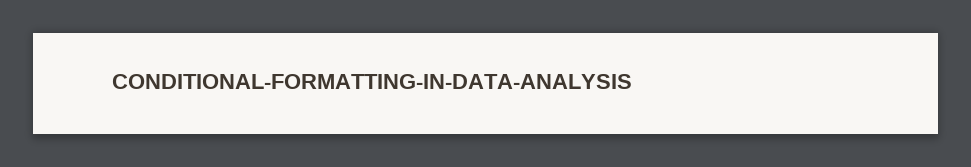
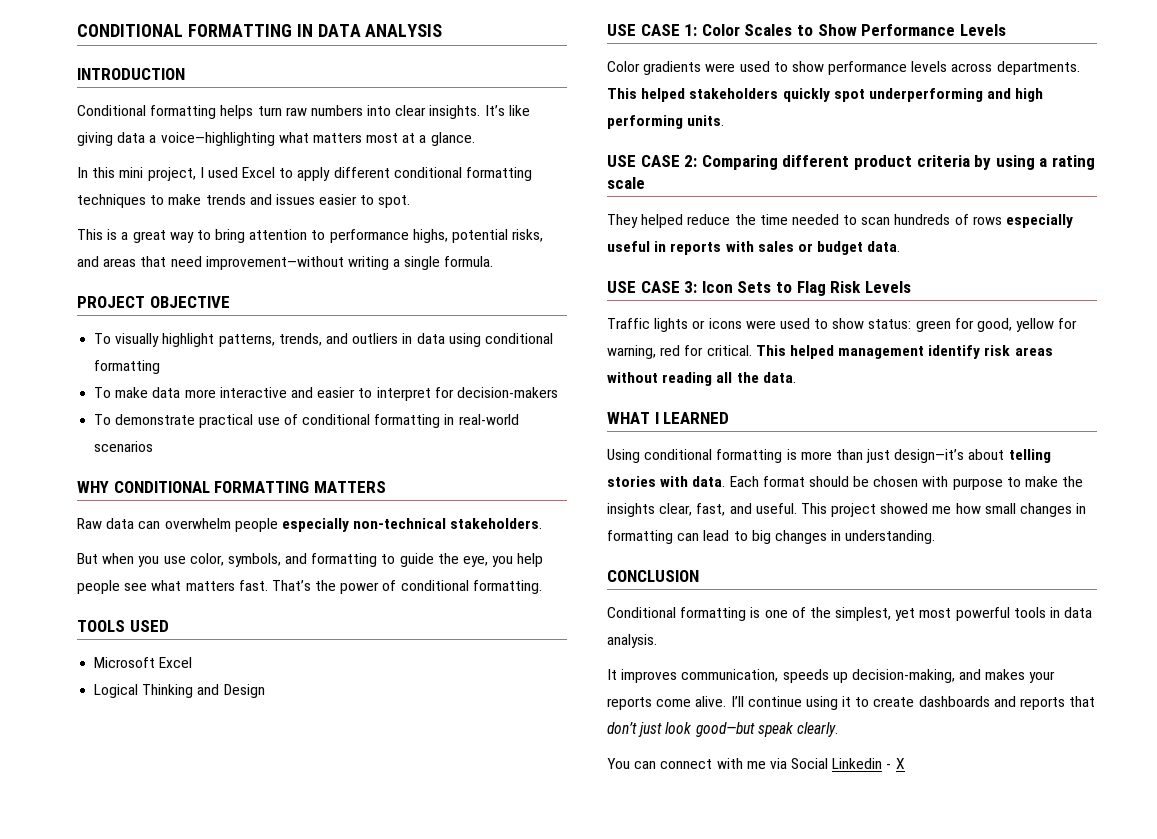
- CONDITIONAL-FORMATTING-IN-DATA-ANALYSIS
+ CONDITIONAL FORMATTING IN DATA ANALYSIS
+ INTRODUCTION
+ Conditional formatting helps turn raw numbers into clear insights. It’s like giving data a voice—highlighting what matters most at a glance.
+ In this mini project, I used Excel to apply different conditional formatting techniques to make trends and issues easier to spot.
+ This is a great way to bring attention to performance highs, potential risks, and areas that need improvement—without writing a single formula.
+ PROJECT OBJECTIVE
+ To visually highlight patterns, trends, and outliers in data using conditional formatting
+ To make data more interactive and easier to interpret for decision-makers
+ To demonstrate practical use of conditional formatting in real-world scenarios
+ WHY CONDITIONAL FORMATTING MATTERS
+ Raw data can overwhelm people especially non-technical stakeholders.
+ But when you use color, symbols, and formatting to guide the eye, you help people see what matters fast. That’s the power of conditional formatting.
+ TOOLS USED
+ Microsoft Excel
+ Logical Thinking and Design
+ USE CASE 1: Color Scales to Show Performance Levels
+ Color gradients were used to show performance levels across departments. This helped stakeholders quickly spot underperforming and high performing units.
+ USE CASE 2: Comparing different product criteria by using a rating scale
+ They helped reduce the time needed to scan hundreds of rows especially useful in reports with sales or budget data.
+ USE CASE 3: Icon Sets to Flag Risk Levels
+ Traffic lights or icons were used to show status: green for good, yellow for warning, red for critical. This helped management identify risk areas without reading all the data.
+ WHAT I LEARNED
+ Using conditional formatting is more than just design—it’s about telling stories with data. Each format should be chosen with purpose to make the insights clear, fast, and useful. This project showed me how small changes in formatting can lead to big changes in understanding.
+ CONCLUSION
+ Conditional formatting is one of the simplest, yet most powerful tools in data analysis.
+ It improves communication, speeds up decision-making, and makes your reports come alive. I’ll continue using it to create dashboards and reports that don’t just look good—but speak clearly.
+ You can connect with me via Social Linkedin - X

